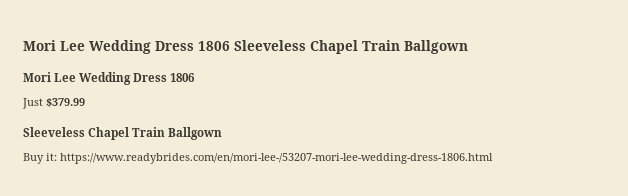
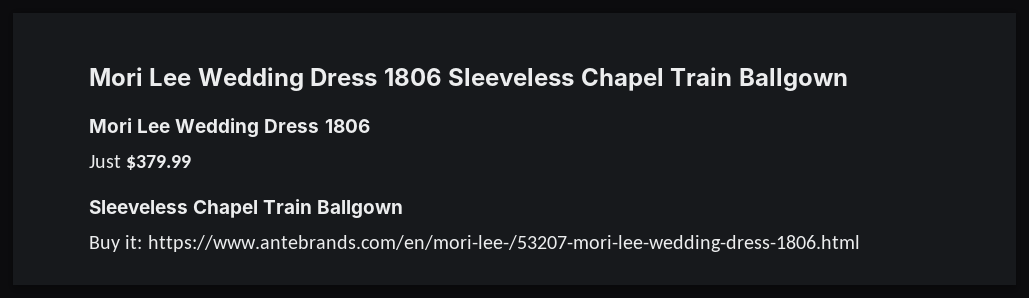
- Buy it: https://www.readybrides.com/en/mori-lee-/53207-mori-lee-wedding-dress-1806.html
+ Buy it: https://www.antebrands.com/en/mori-lee-/53207-mori-lee-wedding-dress-1806.html

